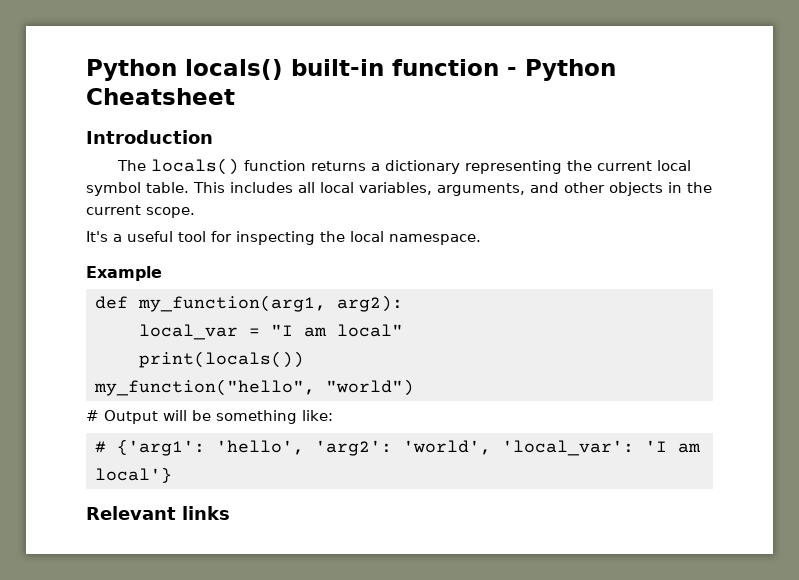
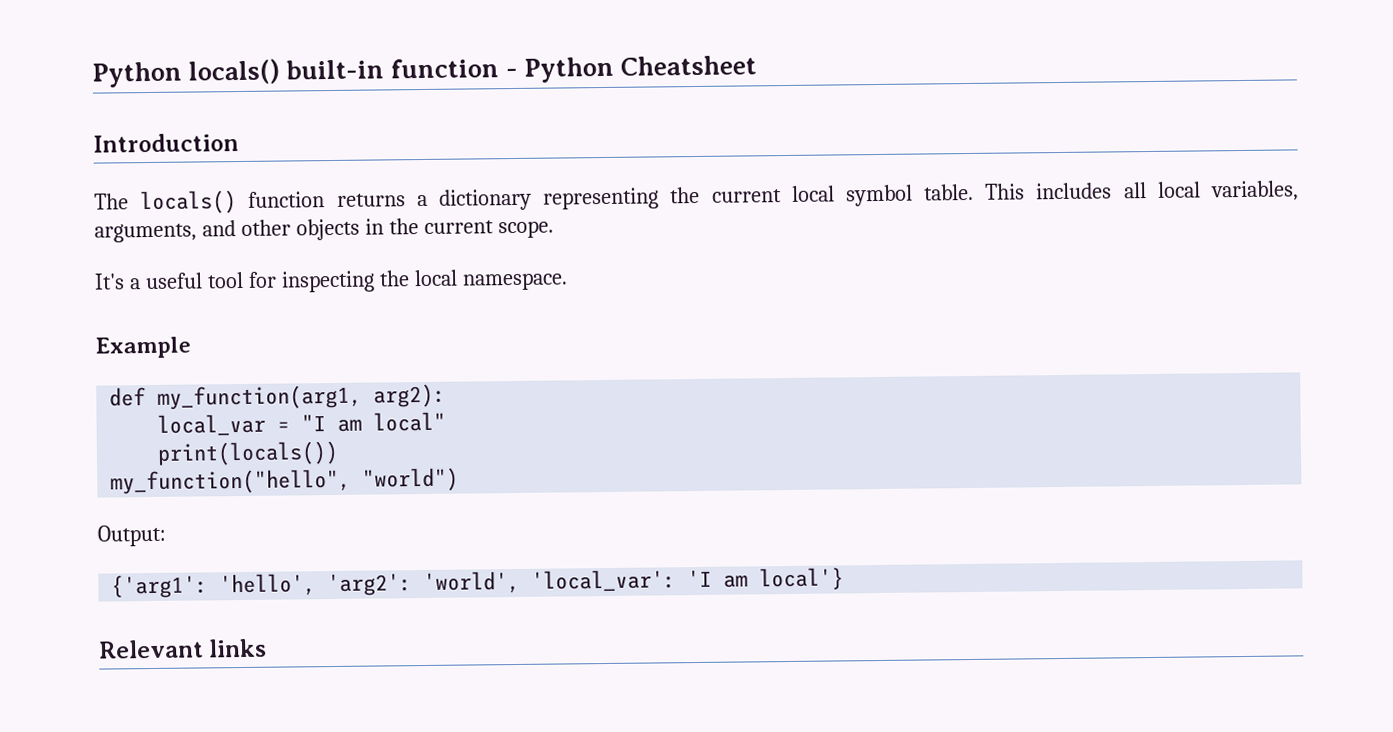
- # Output will be something like:
- # {'arg1': 'hello', 'arg2': 'world', 'local_var': 'I am local'}
+ Output:
+ {'arg1': 'hello', 'arg2': 'world', 'local_var': 'I am local'}

